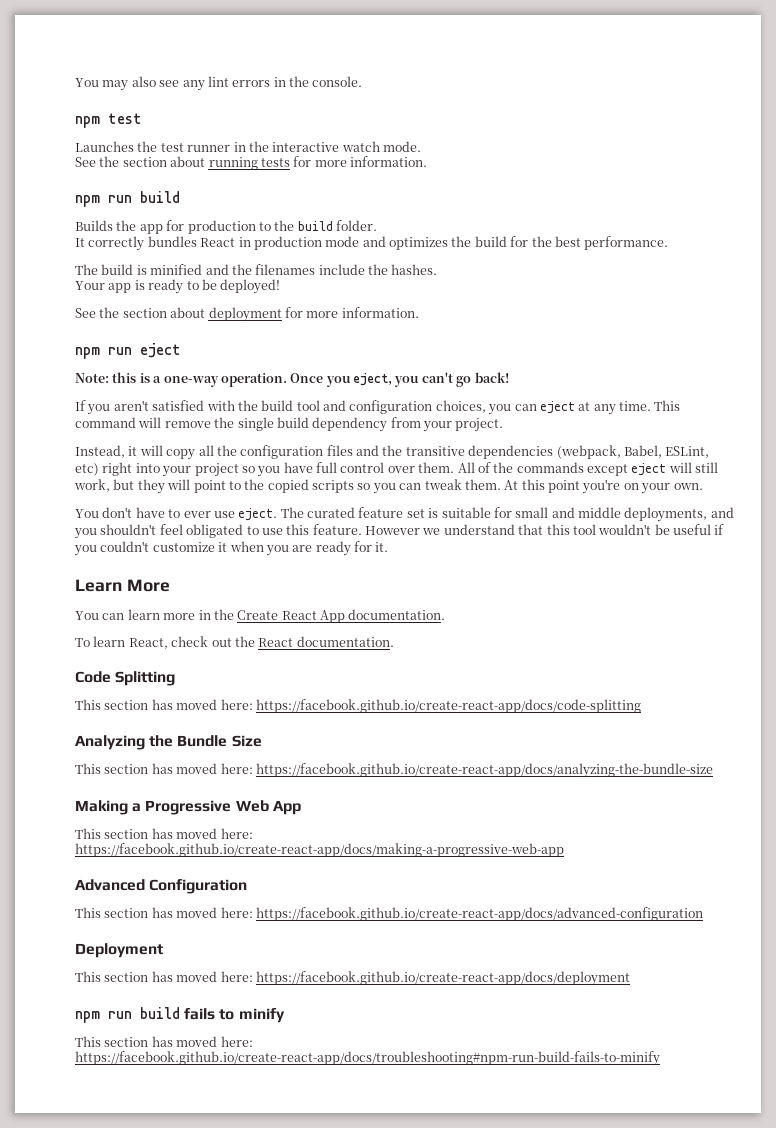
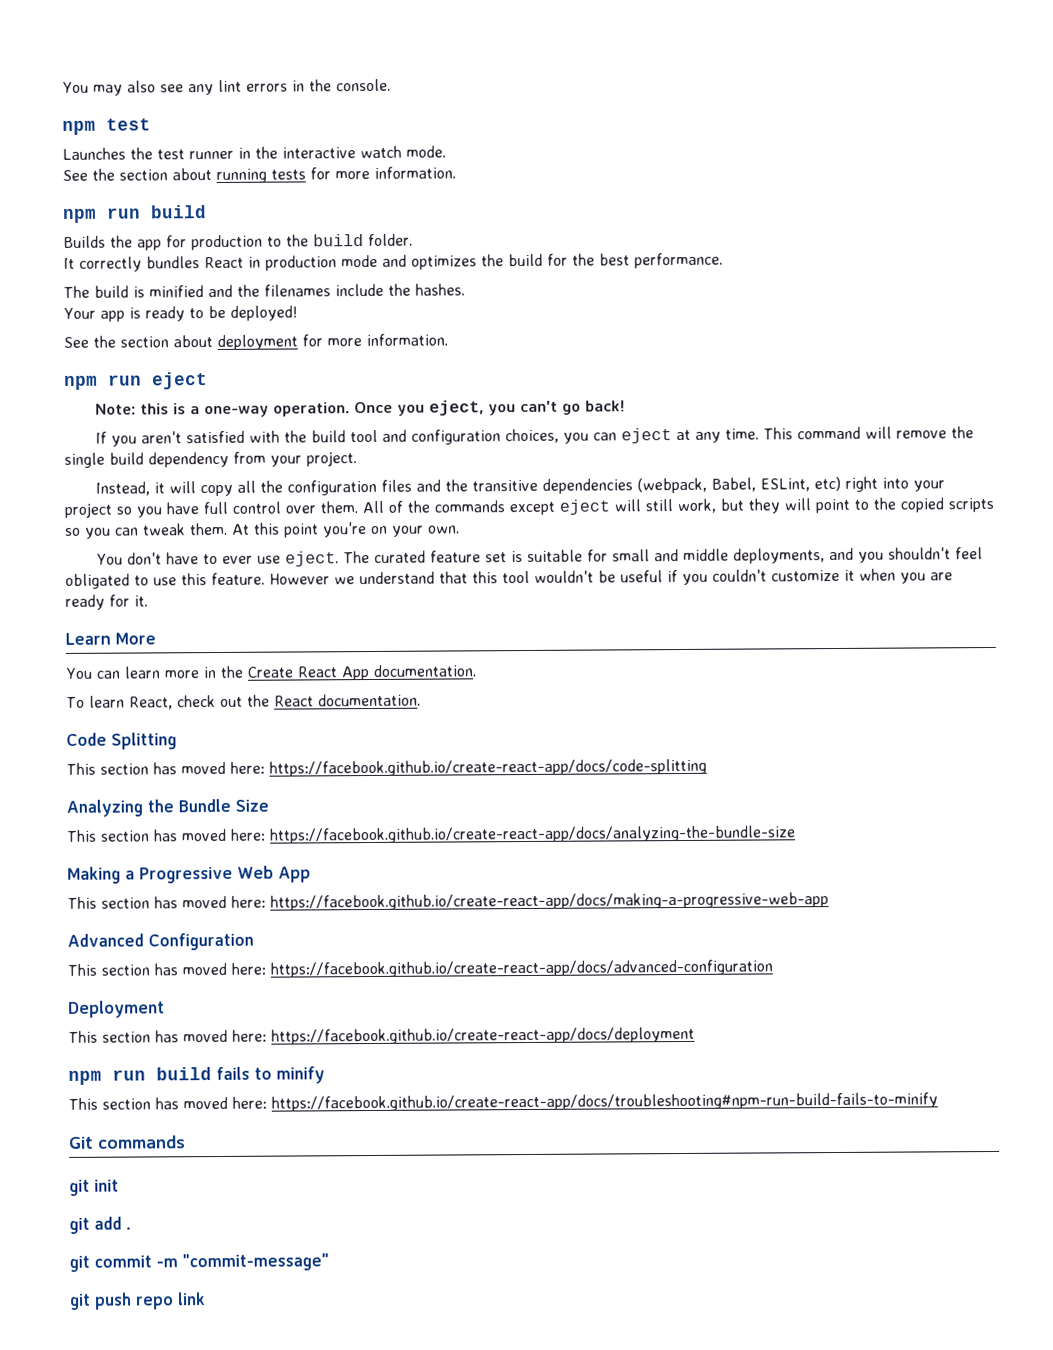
+ Git commands
+ git init
+ git add .
+ git commit -m "commit-message"
+ git push repo link

